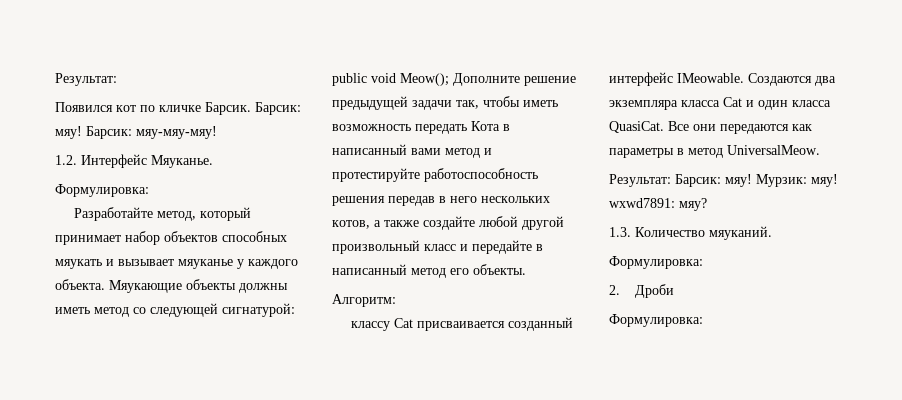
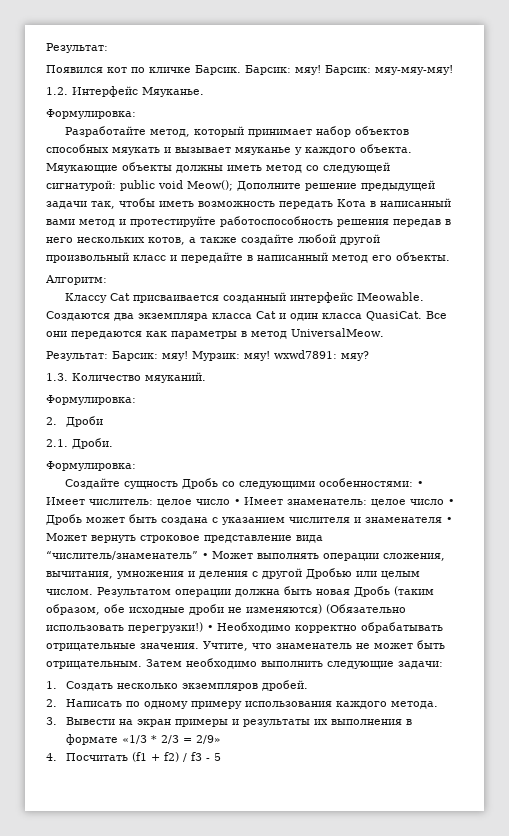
- классу Cat присваивается созданный интерфейс IMeowable.
+ Классу Cat присваивается созданный интерфейс IMeowable.
  2. Дроби
+ 2.1. Дроби.
  Формулировка:
+ Создайте сущность Дробь со следующими особенностями: • Имеет числитель: целое число • Имеет знаменатель: целое число • Дробь может быть создана с указанием числителя и знаменателя • Может вернуть строковое представление вида “числитель/знаменатель” • Может выполнять операции сложения, вычитания, умножения и деления с другой Дробью или целым числом. Результатом операции должна быть новая Дробь (таким образом, обе исходные дроби не изменяются) (Обязательно использовать перегрузки!) • Необходимо корректно обрабатывать отрицательные значения. Учтите, что знаменатель не может быть отрицательным. Затем необходимо выполнить следующие задачи:
+ 1. Создать несколько экземпляров дробей.
+ 2. Написать по одному примеру использования каждого метода.
+ 3. Вывести на экран примеры и результаты их выполнения в формате «1/3 * 2/3 = 2/9»
+ 4. Посчитать (f1 + f2) / f3 - 5

